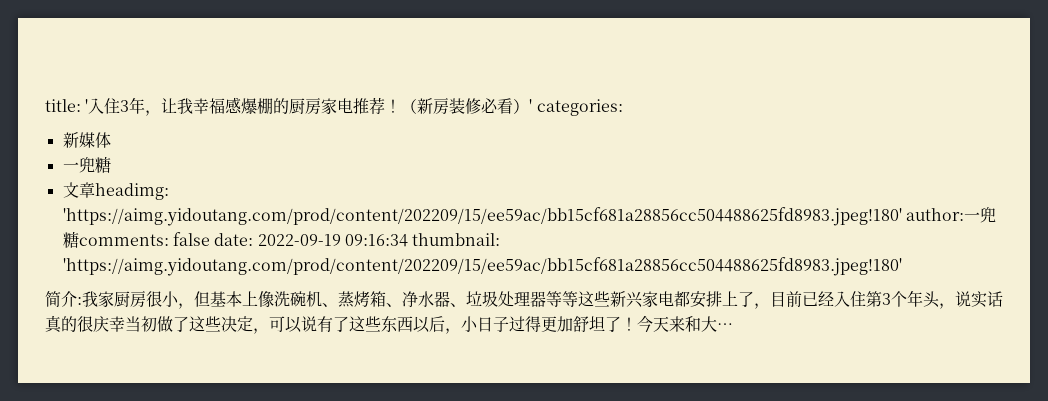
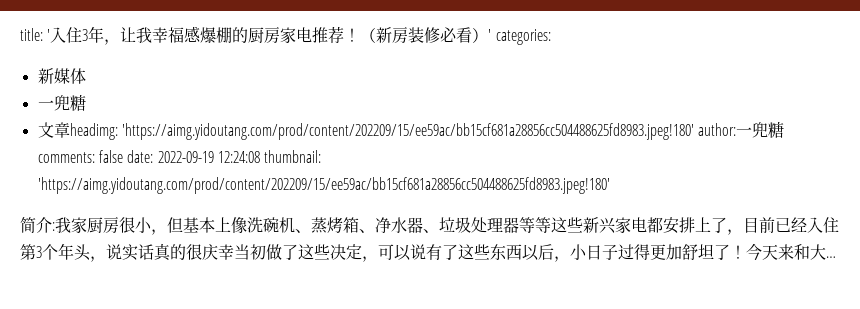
- 文章headimg: 'https://aimg.yidoutang.com/prod/content/202209/15/ee59ac/bb15cf681a28856cc504488625fd8983.jpeg!180' author:一兜糖comments: false date: 2022-09-19 09:16:34 thumbnail: 'https://aimg.yidoutang.com/prod/content/202209/15/ee59ac/bb15cf681a28856cc504488625fd8983.jpeg!180'
+ 文章headimg: 'https://aimg.yidoutang.com/prod/content/202209/15/ee59ac/bb15cf681a28856cc504488625fd8983.jpeg!180' author:一兜糖comments: false date: 2022-09-19 12:24:08 thumbnail: 'https://aimg.yidoutang.com/prod/content/202209/15/ee59ac/bb15cf681a28856cc504488625fd8983.jpeg!180'

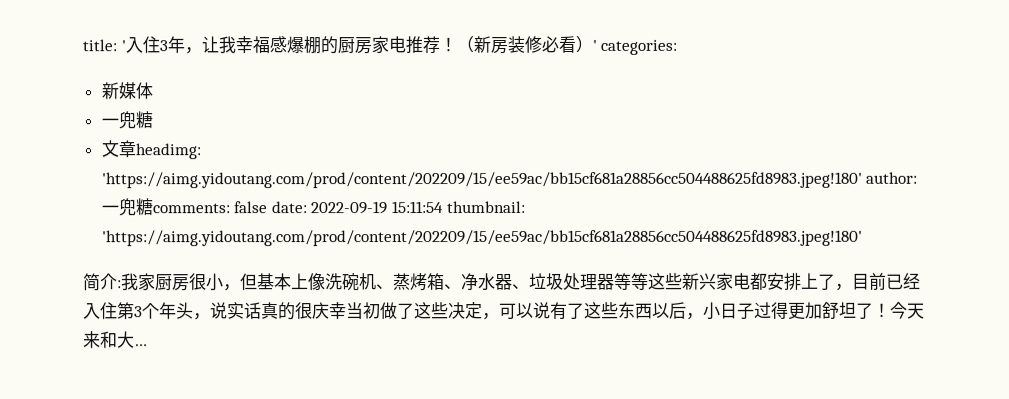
- 文章headimg: 'https://aimg.yidoutang.com/prod/content/202209/15/ee59ac/bb15cf681a28856cc504488625fd8983.jpeg!180' author:一兜糖comments: false date: 2022-09-19 12:24:08 thumbnail: 'https://aimg.yidoutang.com/prod/content/202209/15/ee59ac/bb15cf681a28856cc504488625fd8983.jpeg!180'
+ 文章headimg: 'https://aimg.yidoutang.com/prod/content/202209/15/ee59ac/bb15cf681a28856cc504488625fd8983.jpeg!180' author:一兜糖comments: false date: 2022-09-19 15:11:54 thumbnail: 'https://aimg.yidoutang.com/prod/content/202209/15/ee59ac/bb15cf681a28856cc504488625fd8983.jpeg!180'

